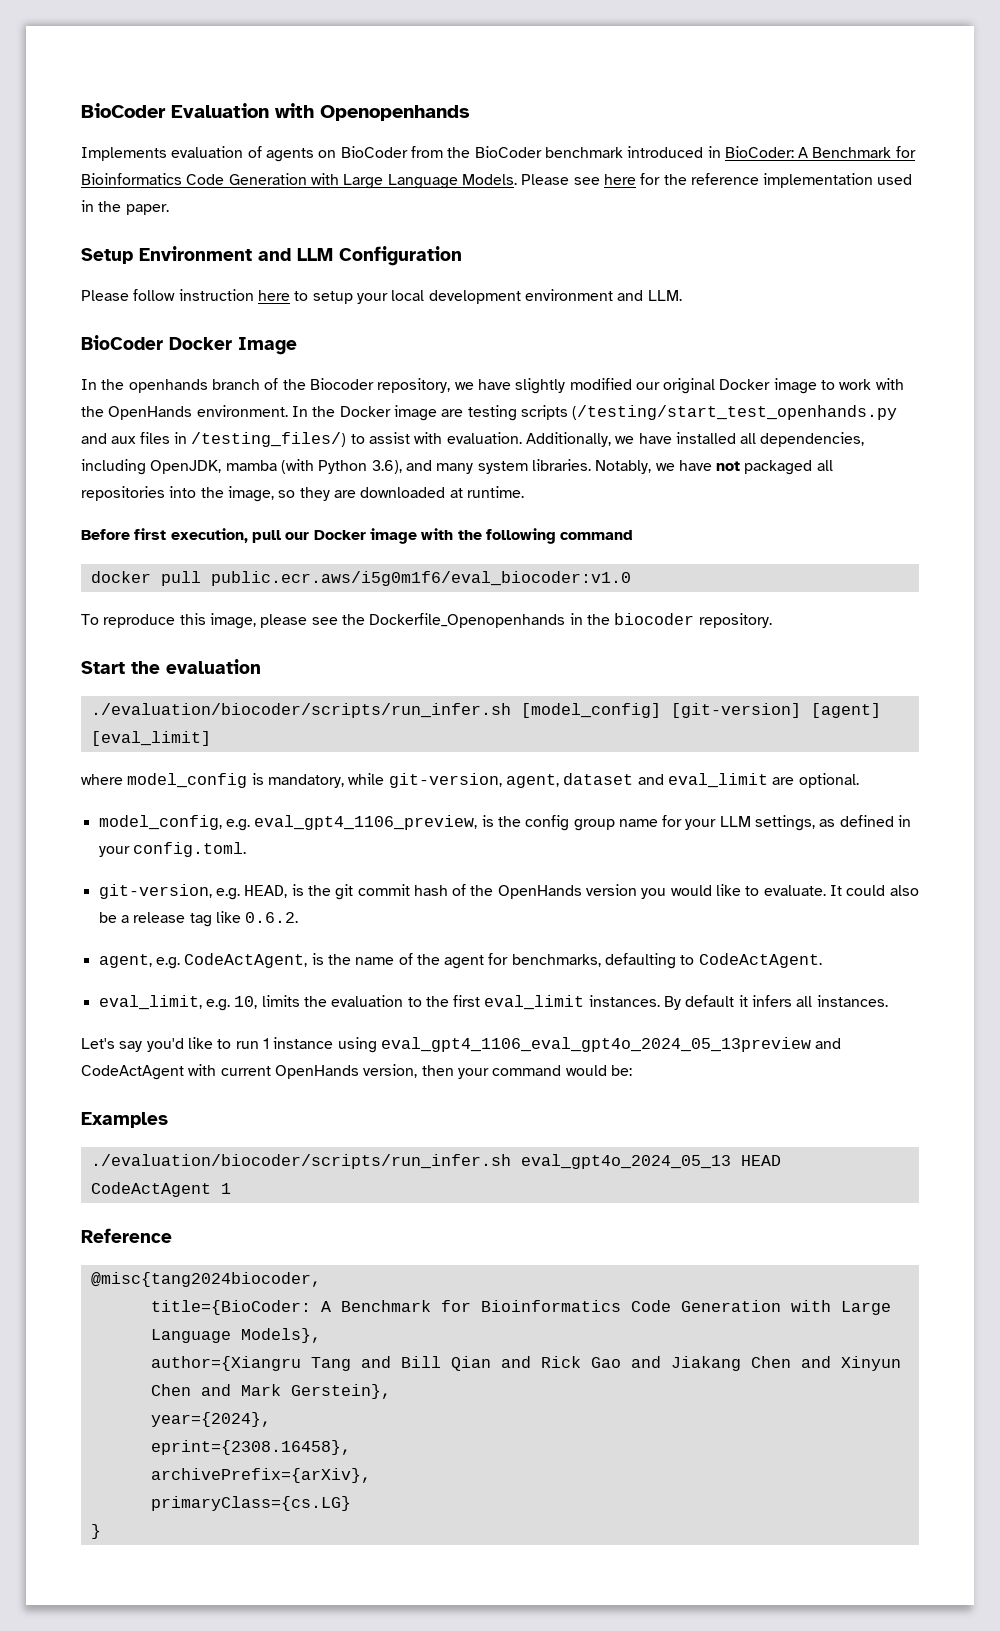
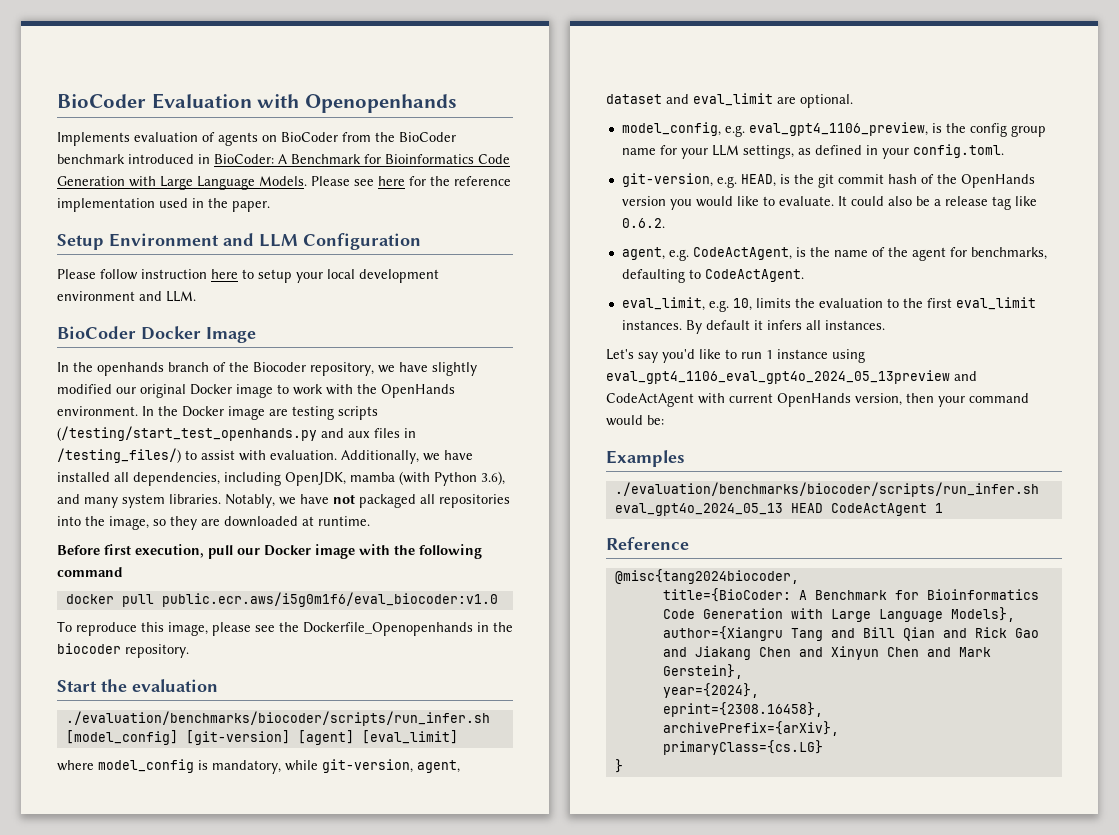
- ./evaluation/biocoder/scripts/run_infer.sh [model_config] [git-version] [agent] [eval_limit]
+ ./evaluation/benchmarks/biocoder/scripts/run_infer.sh [model_config] [git-version] [agent] [eval_limit]
- ./evaluation/biocoder/scripts/run_infer.sh eval_gpt4o_2024_05_13 HEAD CodeActAgent 1
+ ./evaluation/benchmarks/biocoder/scripts/run_infer.sh eval_gpt4o_2024_05_13 HEAD CodeActAgent 1

